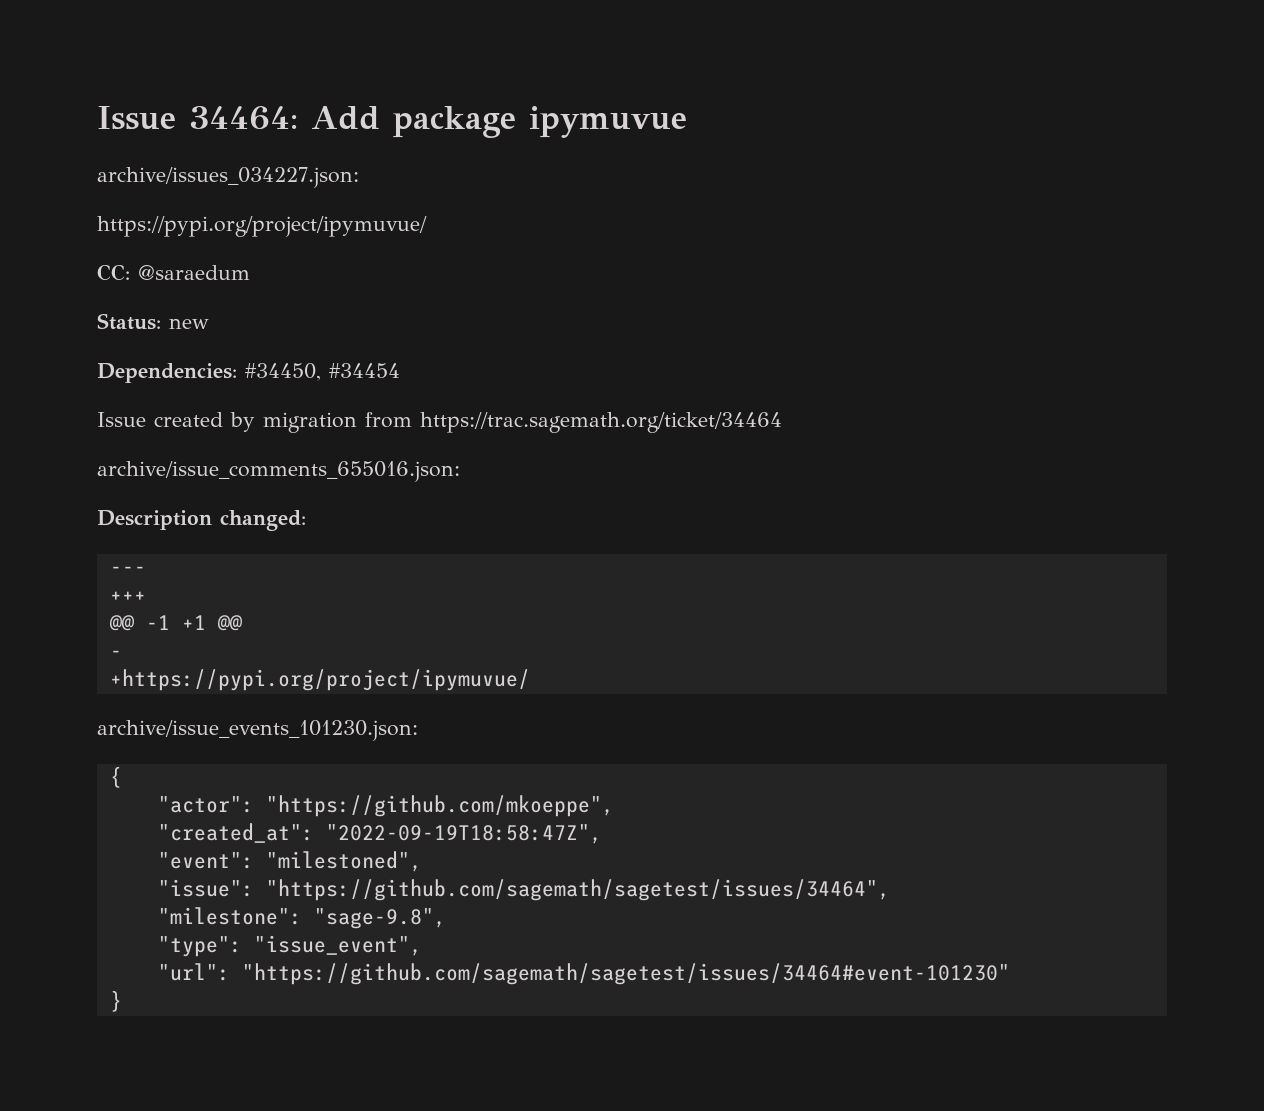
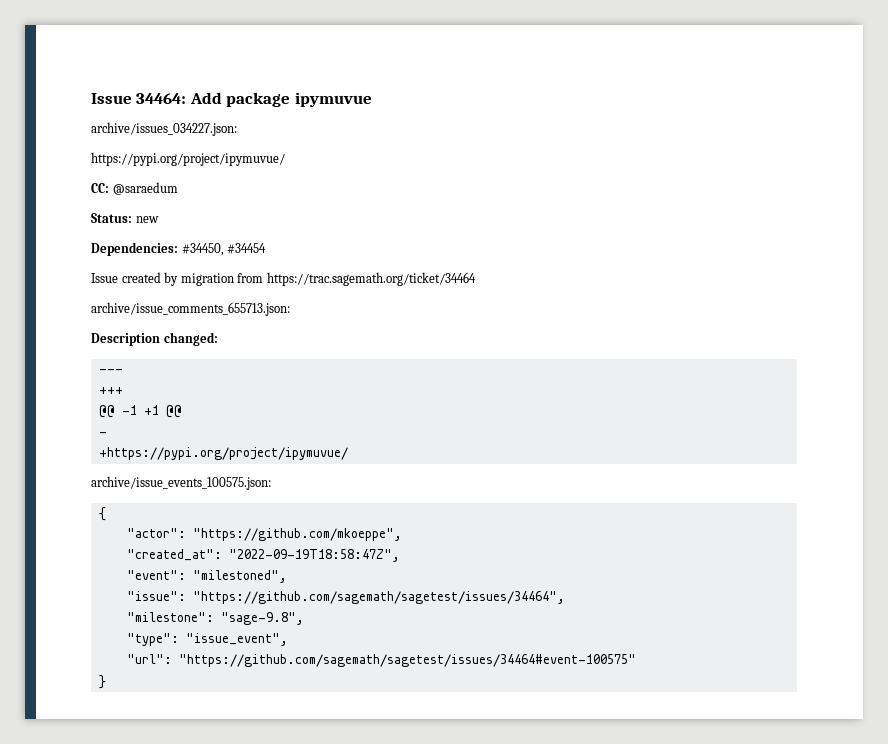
- archive/issue_comments_655016.json:
+ archive/issue_comments_655713.json:
- archive/issue_events_101230.json:
+ archive/issue_events_100575.json:
- "url": "https://github.com/sagemath/sagetest/issues/34464#event-101230"
+ "url": "https://github.com/sagemath/sagetest/issues/34464#event-100575"

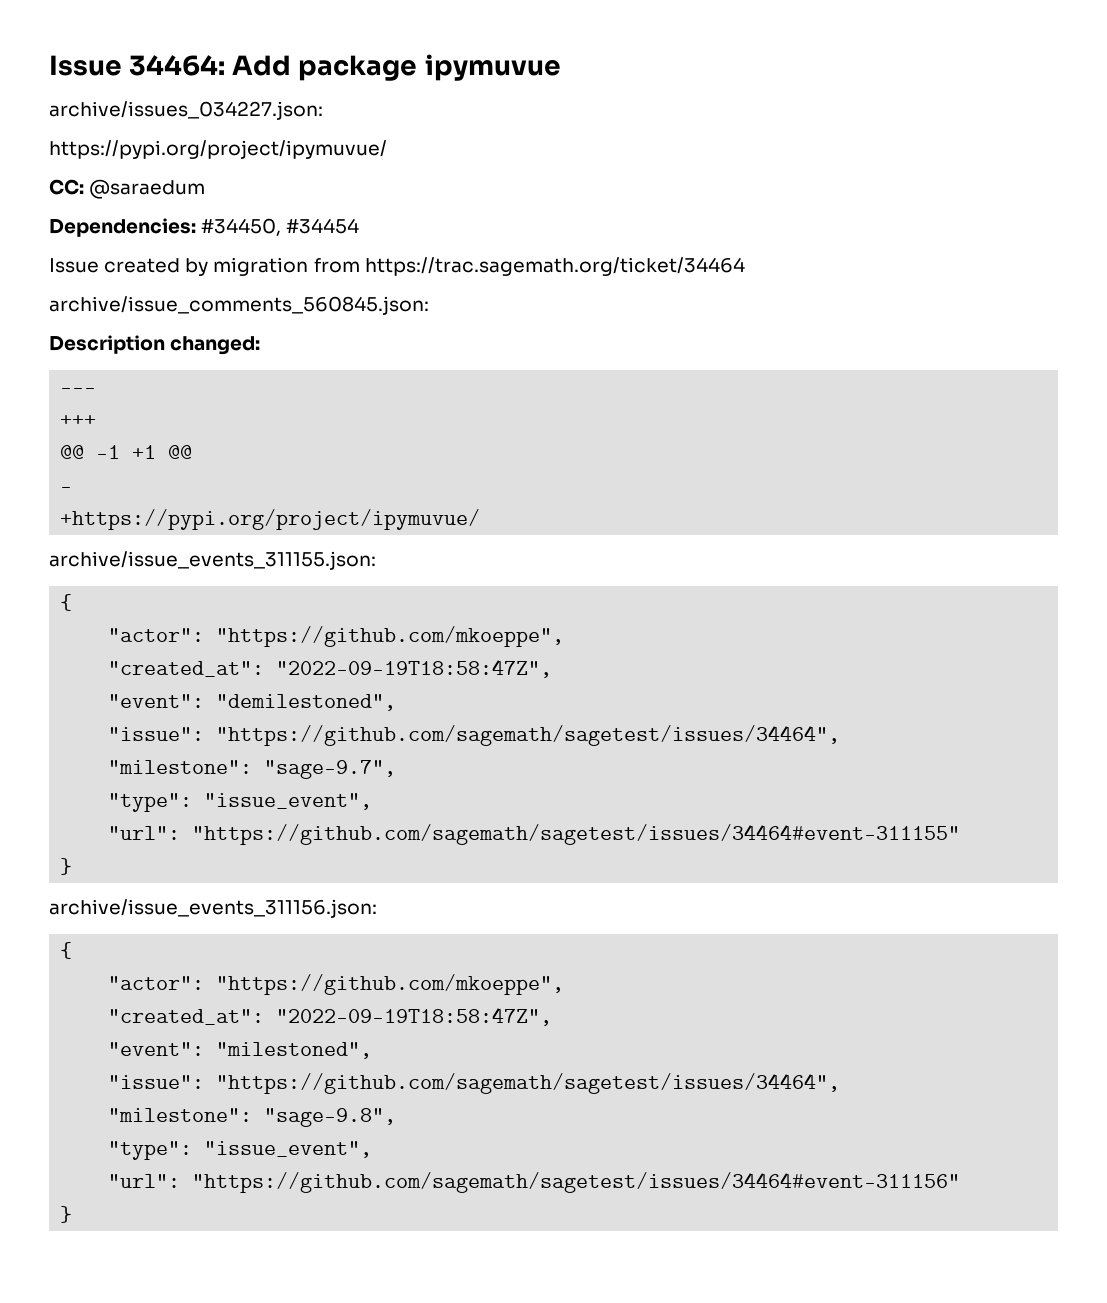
- Status: new
- archive/issue_comments_655713.json:
+ archive/issue_comments_560845.json:
- archive/issue_events_100575.json:
+ archive/issue_events_311155.json:
+ {
+ "actor": "https://github.com/mkoeppe",
+ "created_at": "2022-09-19T18:58:47Z",
+ "event": "demilestoned",
+ "issue": "https://github.com/sagemath/sagetest/issues/34464",
+ "milestone": "sage-9.7",
+ "type": "issue_event",
+ "url": "https://github.com/sagemath/sagetest/issues/34464#event-311155"
+ }
+ archive/issue_events_311156.json:
- "url": "https://github.com/sagemath/sagetest/issues/34464#event-100575"
+ "url": "https://github.com/sagemath/sagetest/issues/34464#event-311156"

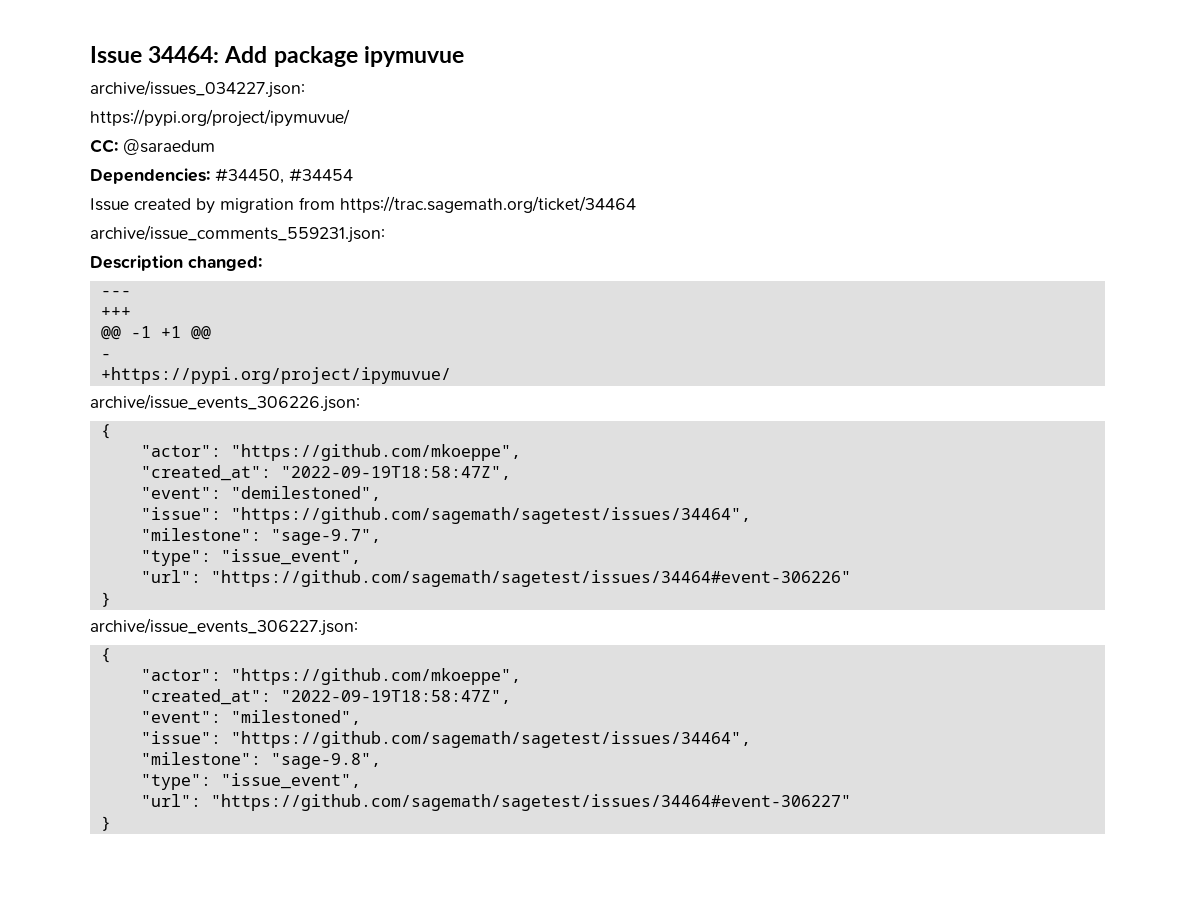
- archive/issue_comments_560845.json:
+ archive/issue_comments_559231.json:
- archive/issue_events_311155.json:
+ archive/issue_events_306226.json:
- "url": "https://github.com/sagemath/sagetest/issues/34464#event-311155"
+ "url": "https://github.com/sagemath/sagetest/issues/34464#event-306226"
- archive/issue_events_311156.json:
+ archive/issue_events_306227.json:
- "url": "https://github.com/sagemath/sagetest/issues/34464#event-311156"
+ "url": "https://github.com/sagemath/sagetest/issues/34464#event-306227"

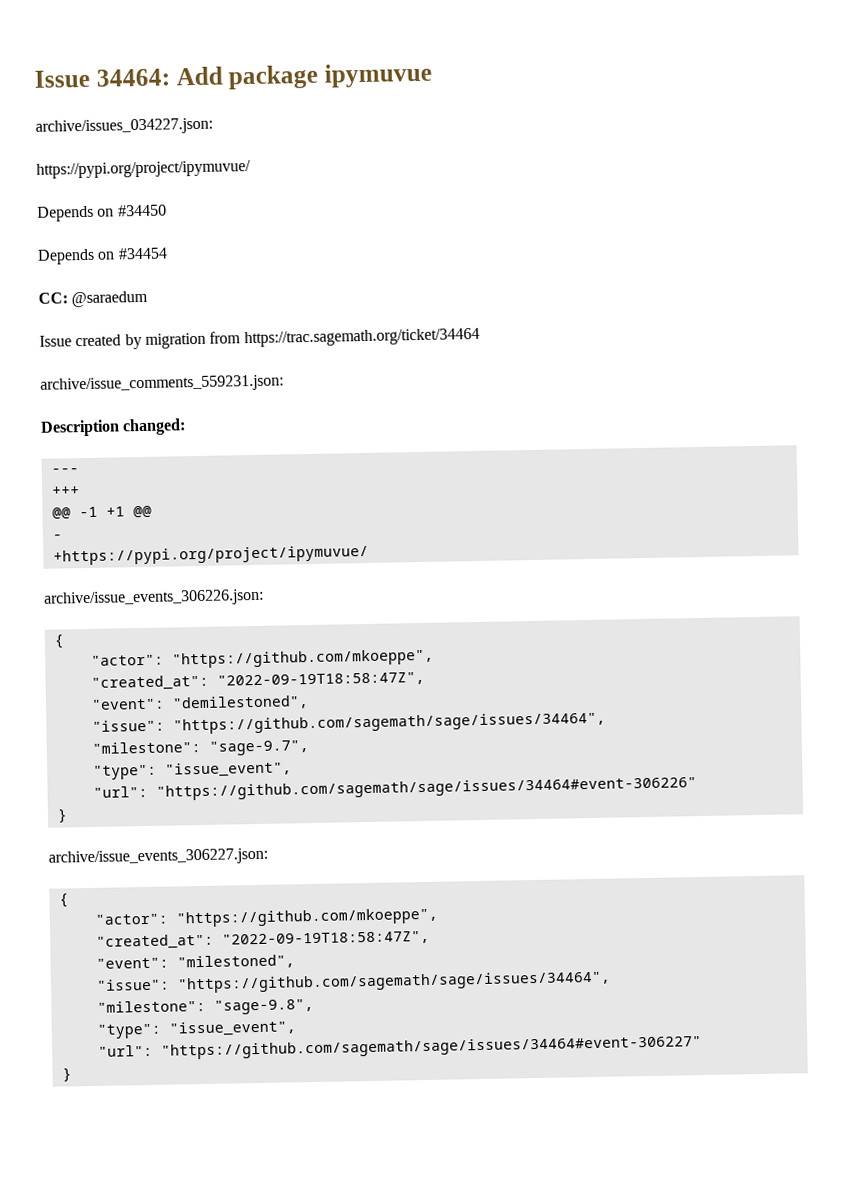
+ Depends on #34450
+ Depends on #34454
- Dependencies: #34450, #34454
  "event": "demilestoned",
- "issue": "https://github.com/sagemath/sagetest/issues/34464",
+ "issue": "https://github.com/sagemath/sage/issues/34464",
- "url": "https://github.com/sagemath/sagetest/issues/34464#event-306226"
+ "url": "https://github.com/sagemath/sage/issues/34464#event-306226"
  "event": "milestoned",
- "issue": "https://github.com/sagemath/sagetest/issues/34464",
+ "issue": "https://github.com/sagemath/sage/issues/34464",
- "url": "https://github.com/sagemath/sagetest/issues/34464#event-306227"
+ "url": "https://github.com/sagemath/sage/issues/34464#event-306227"

